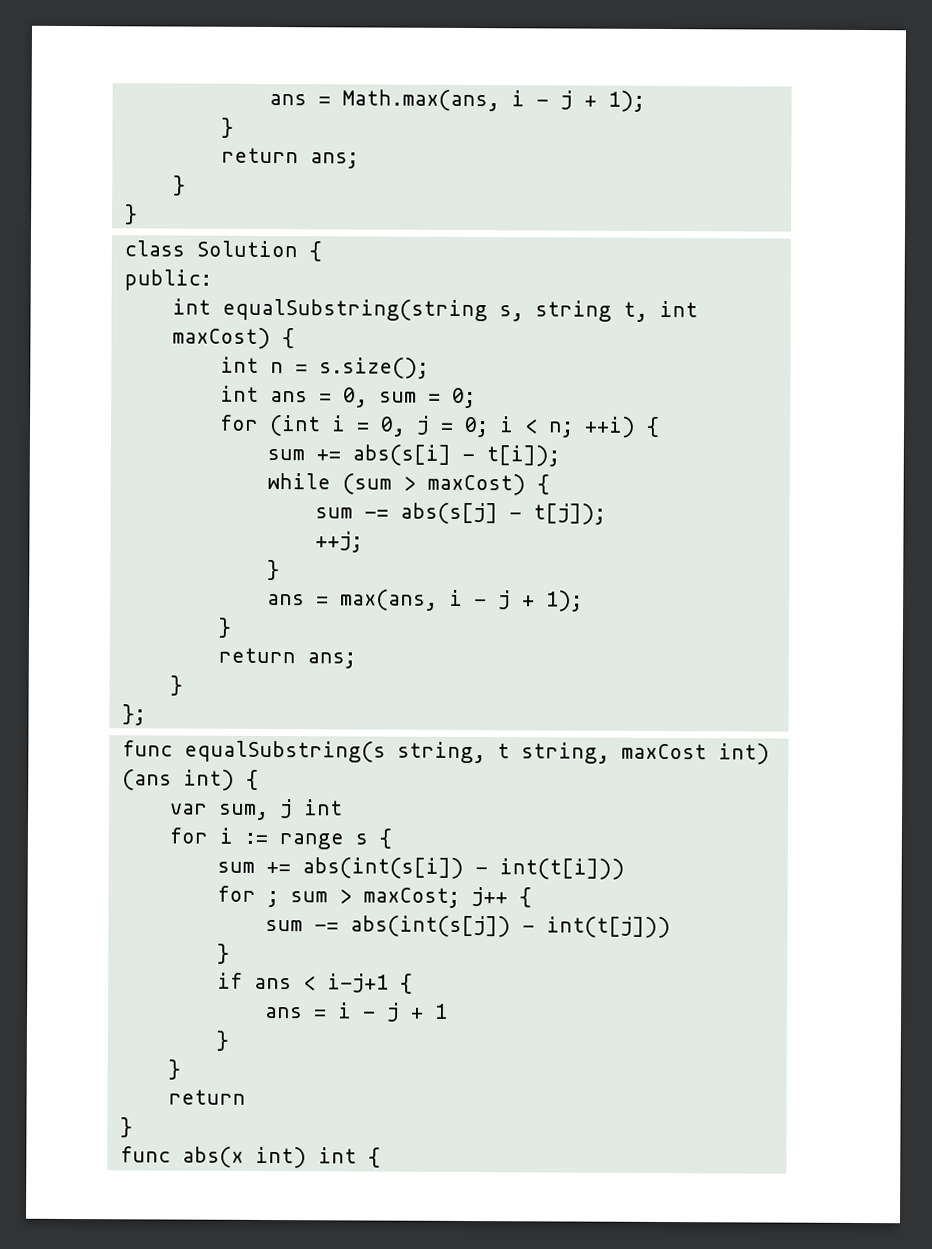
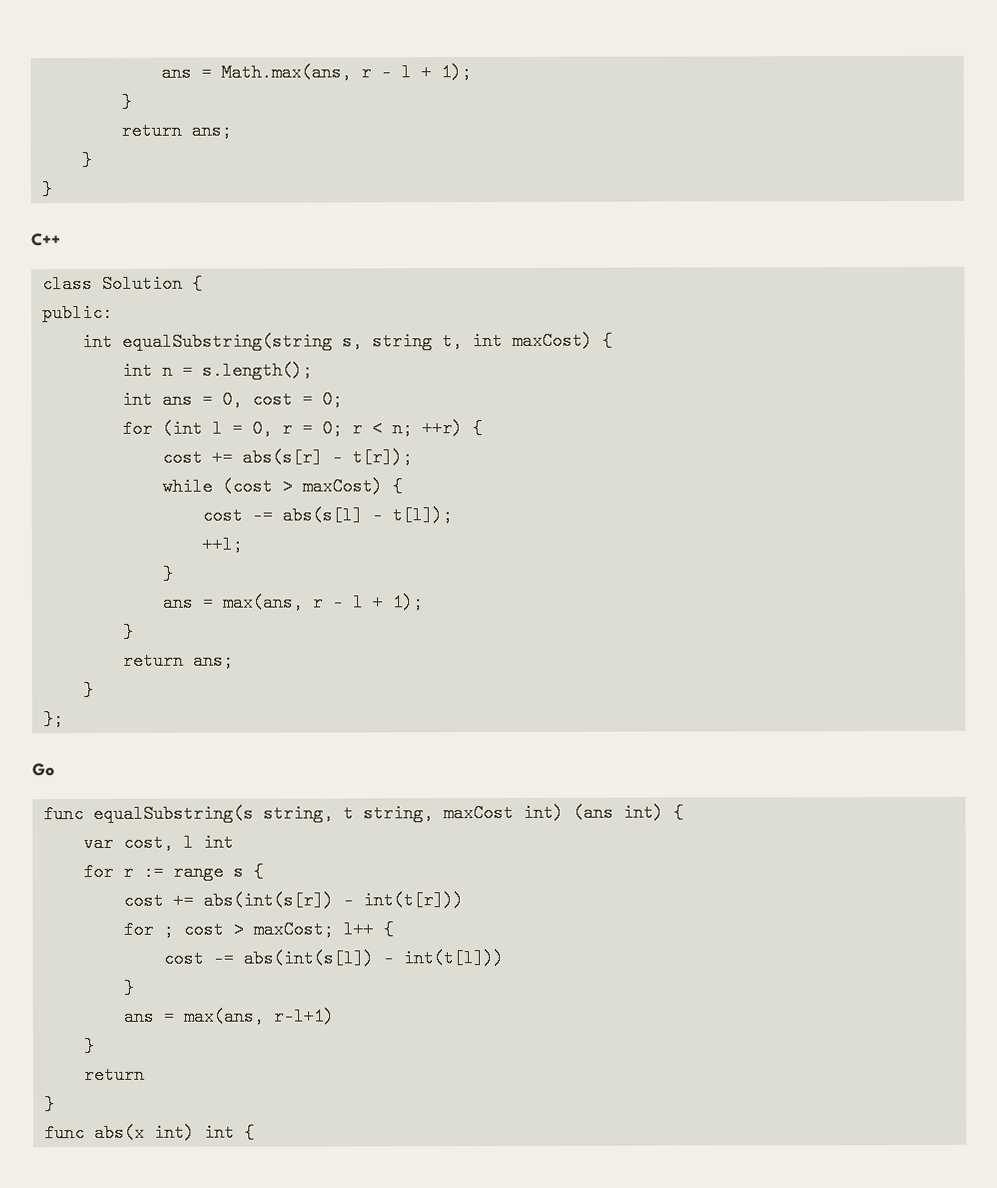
- ans = Math.max(ans, i - j + 1);
+ ans = Math.max(ans, r - l + 1);
+ C++
- int n = s.size();
+ int n = s.length();
- int ans = 0, sum = 0;
+ int ans = 0, cost = 0;
- for (int i = 0, j = 0; i < n; ++i) {
- sum += abs(s[i] - t[i]);
+ for (int l = 0, r = 0; r < n; ++r) {
+ cost += abs(s[r] - t[r]);
- while (sum > maxCost) {
+ while (cost > maxCost) {
- sum -= abs(s[j] - t[j]);
- ++j;
+ cost -= abs(s[l] - t[l]);
+ ++l;
  }
- ans = max(ans, i - j + 1);
+ ans = max(ans, r - l + 1);
+ Go
- var sum, j int
+ var cost, l int
- for i := range s {
+ for r := range s {
- sum += abs(int(s[i]) - int(t[i]))
+ cost += abs(int(s[r]) - int(t[r]))
- for ; sum > maxCost; j++ {
- sum -= abs(int(s[j]) - int(t[j]))
+ for ; cost > maxCost; l++ {
+ cost -= abs(int(s[l]) - int(t[l]))
  }
- if ans < i-j+1 {
- ans = i - j + 1
- }
+ ans = max(ans, r-l+1)

